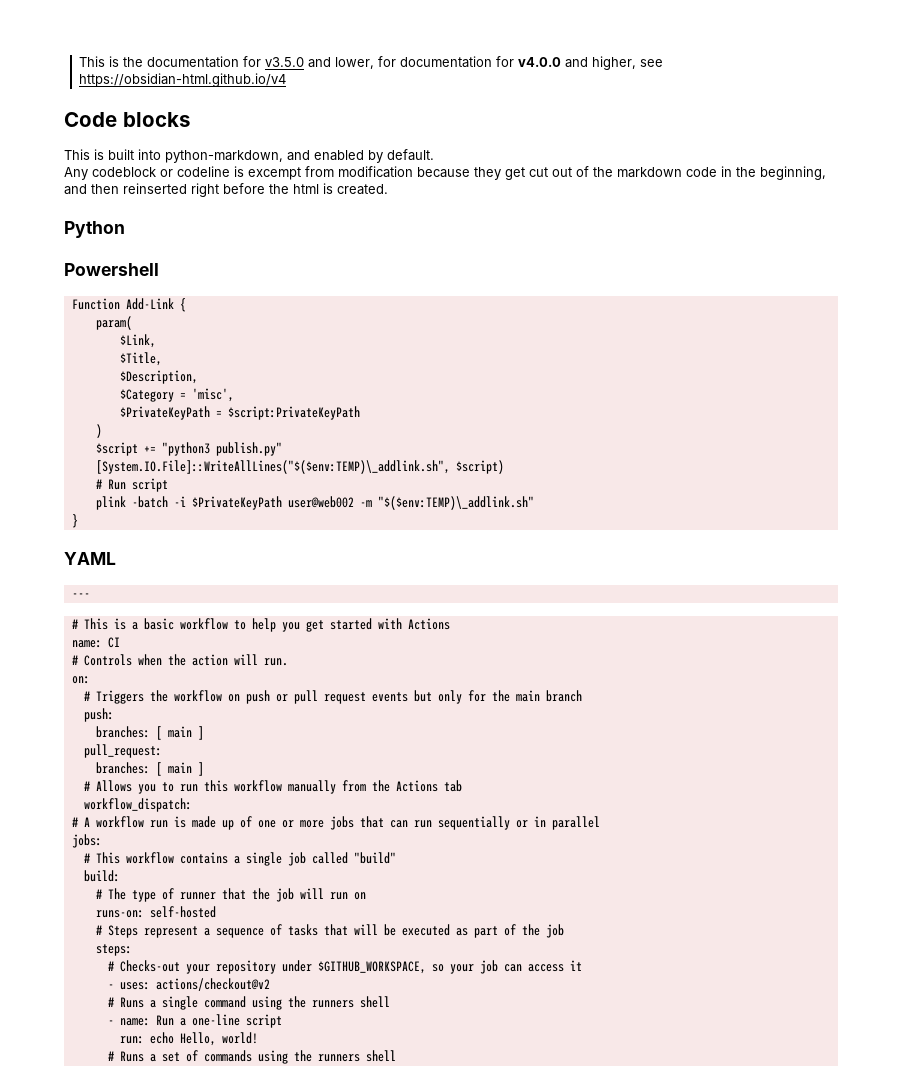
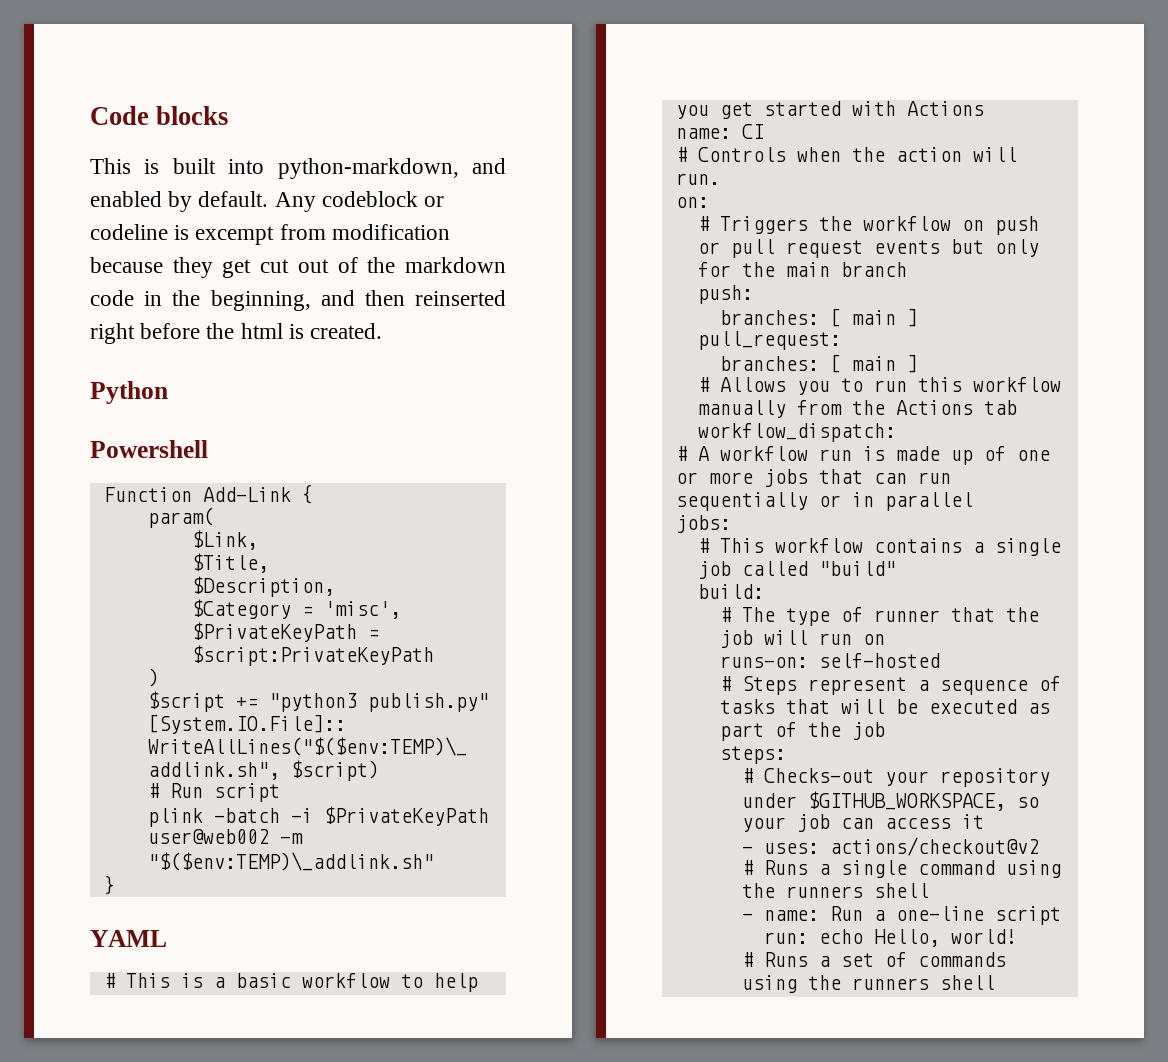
- This is the documentation for v3.5.0 and lower, for documentation for v4.0.0 and higher, see https://obsidian-html.github.io/v4
- This is built into python-markdown, and enabled by default.
- Any codeblock or codeline is excempt from modification because they get cut out of the markdown code in the beginning, and then reinserted right before the html is created.
+ This is built into python-markdown, and enabled by default. Any codeblock or codeline is excempt from modification because they get cut out of the markdown code in the beginning, and then reinserted right before the html is created.
- ---

